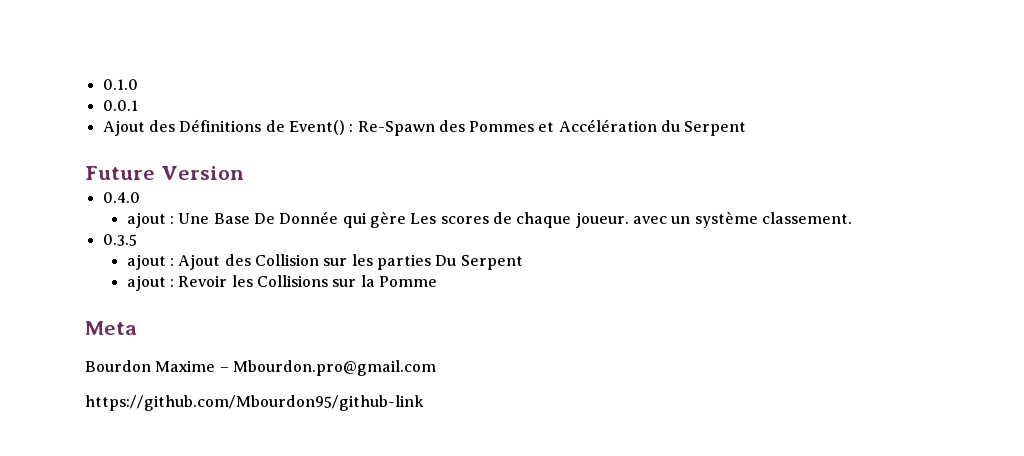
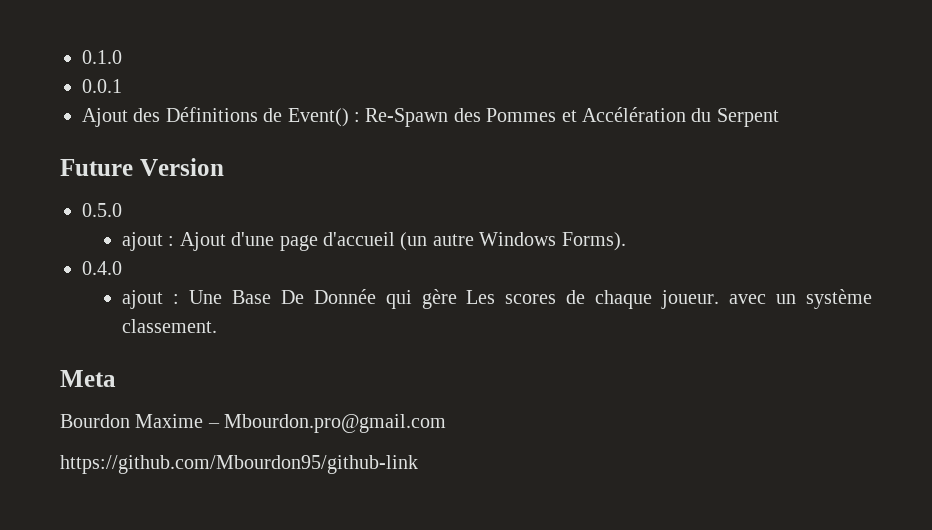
+ 0.5.0
+ ajout : Ajout d'une page d'accueil (un autre Windows Forms).
- 0.3.5
- ajout : Ajout des Collision sur les parties Du Serpent
- ajout : Revoir les Collisions sur la Pomme

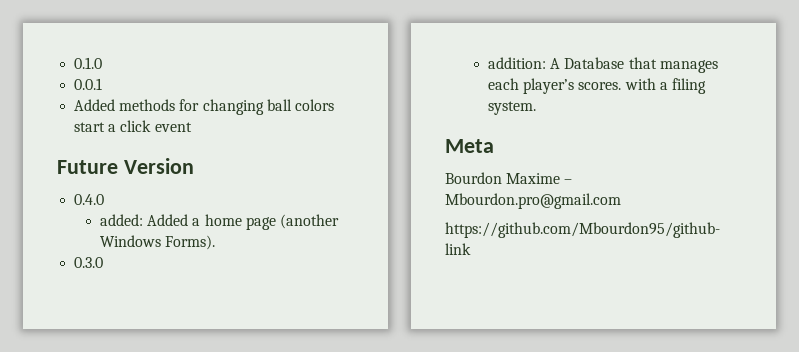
- Ajout des Définitions de Event() : Re-Spawn des Pommes et Accélération du Serpent
+ Added methods for changing ball colors start a click event
  Future Version
- 0.5.0
- ajout : Ajout d'une page d'accueil (un autre Windows Forms).
  0.4.0
- ajout : Une Base De Donnée qui gère Les scores de chaque joueur. avec un système classement.
+ added: Added a home page (another Windows Forms).
+ 0.3.0
+ addition: A Database that manages each player’s scores. with a filing system.

